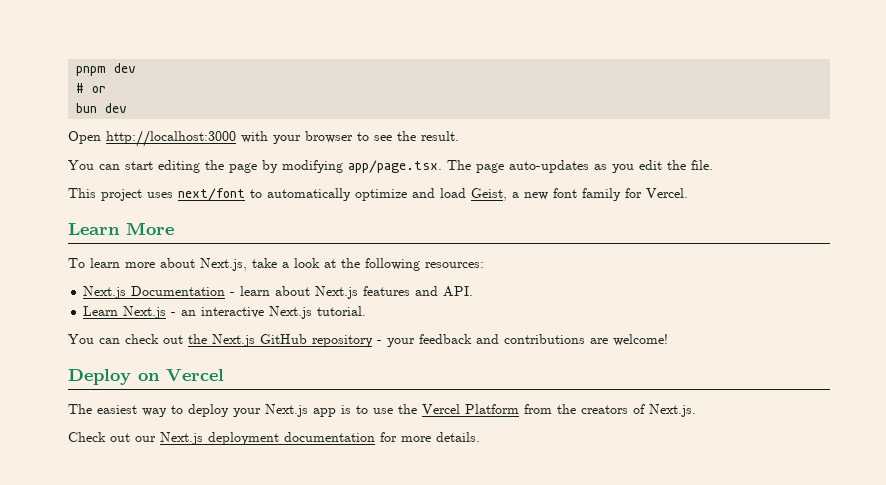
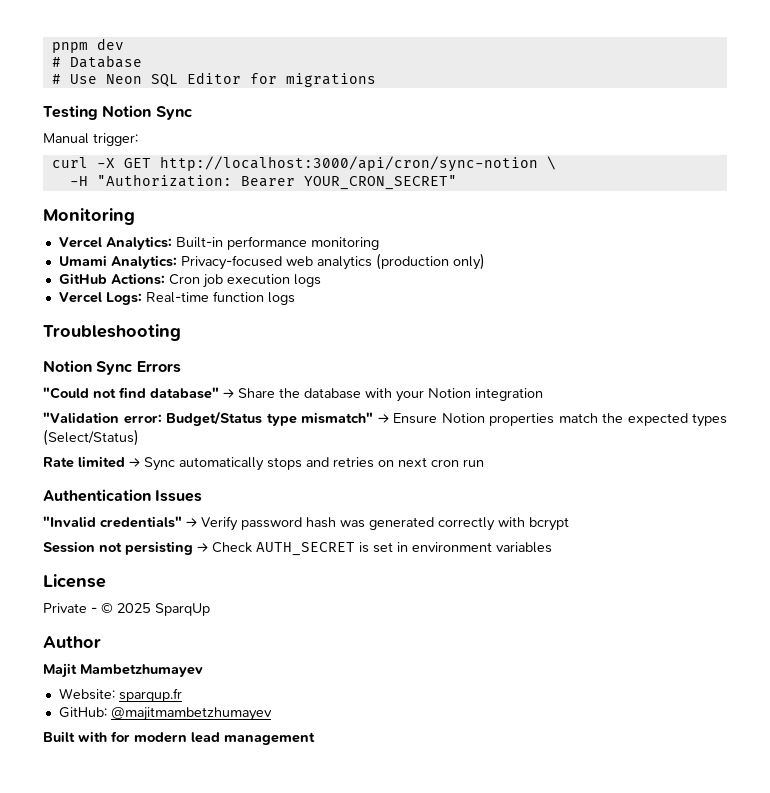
- # or
- bun dev
- Open http://localhost:3000 with your browser to see the result.
- You can start editing the page by modifying app/page.tsx. The page auto-updates as you edit the file.
- This project uses next/font to automatically optimize and load Geist, a new font family for Vercel.
- Learn More
- To learn more about Next.js, take a look at the following resources:
- Next.js Documentation - learn about Next.js features and API.
- Learn Next.js - an interactive Next.js tutorial.
- You can check out the Next.js GitHub repository - your feedback and contributions are welcome!
- Deploy on Vercel
- The easiest way to deploy your Next.js app is to use the Vercel Platform from the creators of Next.js.
- Check out our Next.js deployment documentation for more details.
+ # Database
+ # Use Neon SQL Editor for migrations
+ Testing Notion Sync
+ Manual trigger:
+ curl -X GET http://localhost:3000/api/cron/sync-notion \
+ -H "Authorization: Bearer YOUR_CRON_SECRET"
+ Monitoring
+ Vercel Analytics: Built-in performance monitoring
+ Umami Analytics: Privacy-focused web analytics (production only)
+ GitHub Actions: Cron job execution logs
+ Vercel Logs: Real-time function logs
+ Troubleshooting
+ Notion Sync Errors
+ "Could not find database" → Share the database with your Notion integration
+ "Validation error: Budget/Status type mismatch" → Ensure Notion properties match the expected types (Select/Status)
+ Rate limited → Sync automatically stops and retries on next cron run
+ Authentication Issues
+ "Invalid credentials" → Verify password hash was generated correctly with bcrypt
+ Session not persisting → Check AUTH_SECRET is set in environment variables
+ License
+ Private - © 2025 SparqUp
+ Author
+ Majit Mambetzhumayev
+ Website: sparqup.fr
+ GitHub: @majitmambetzhumayev
+ Built with for modern lead management

